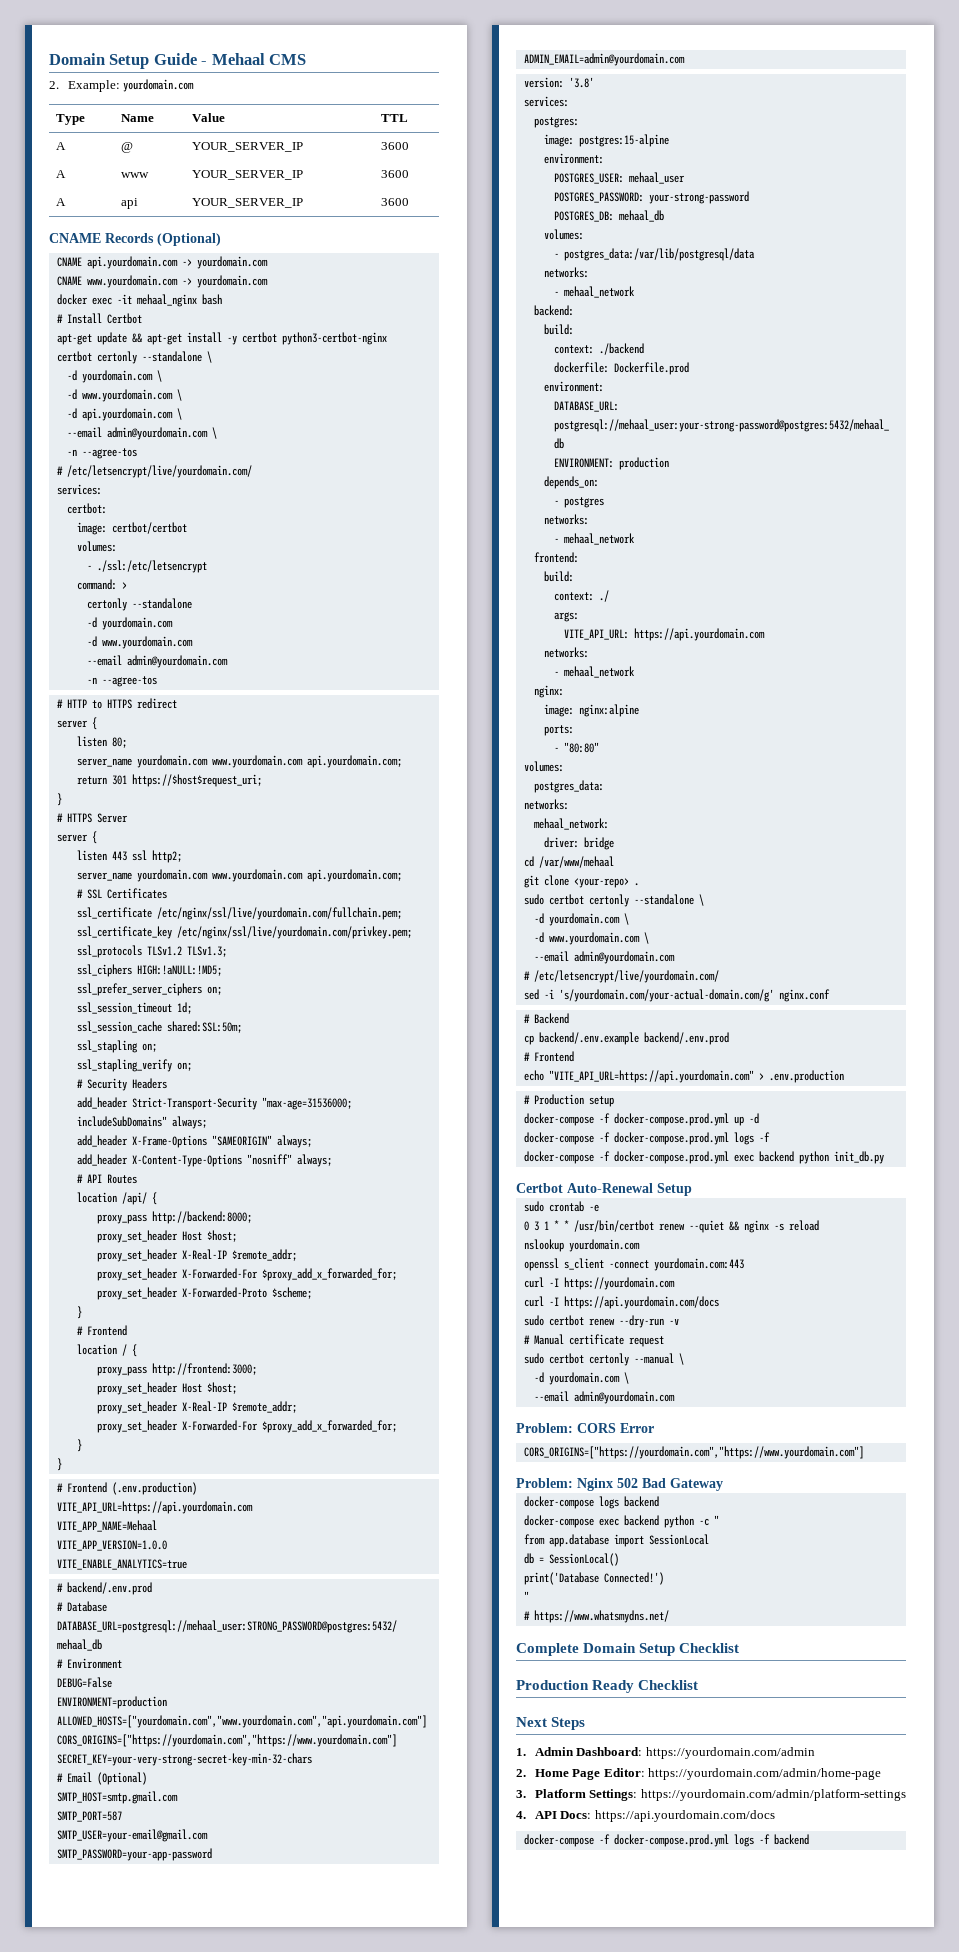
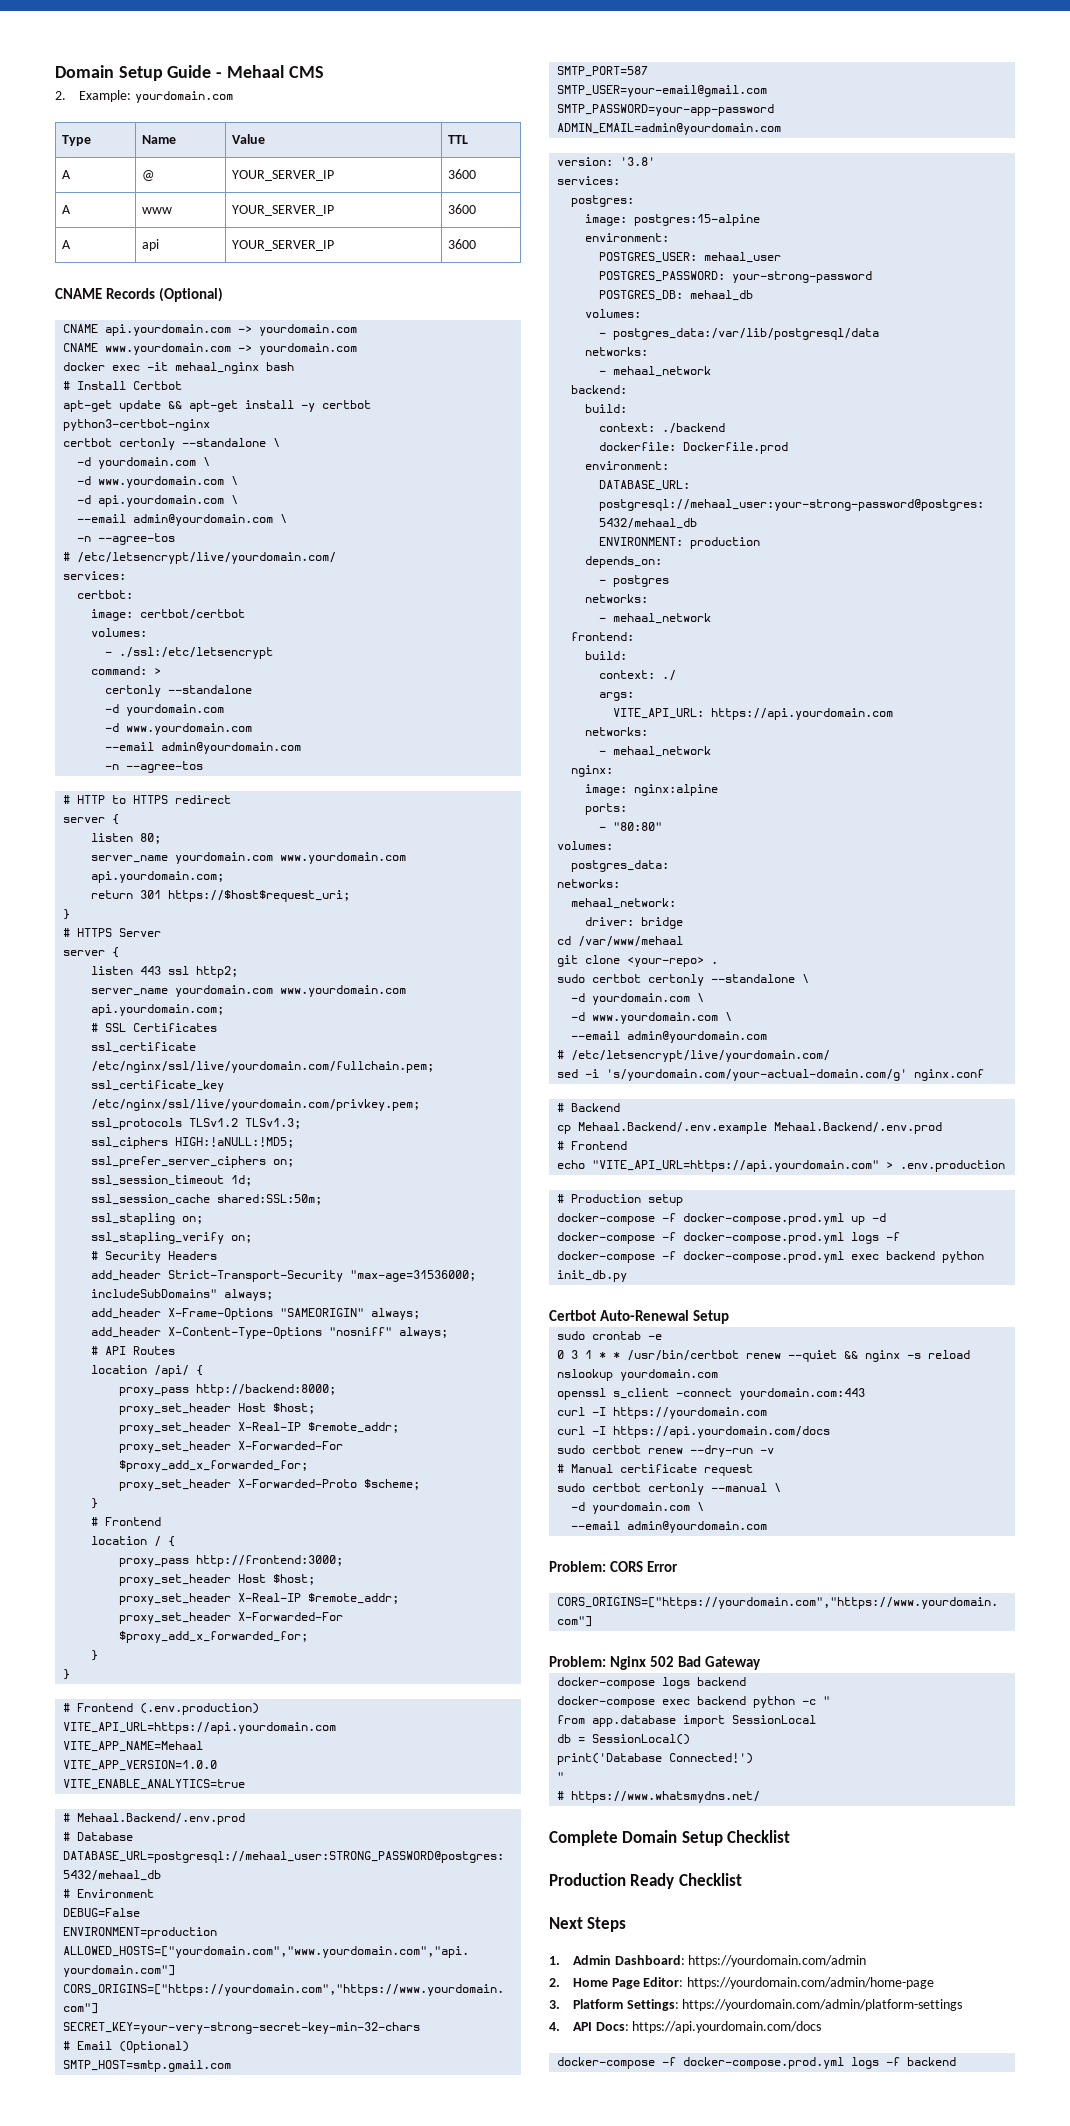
- # backend/.env.prod
+ # Mehaal.Backend/.env.prod
- cp backend/.env.example backend/.env.prod
+ cp Mehaal.Backend/.env.example Mehaal.Backend/.env.prod

